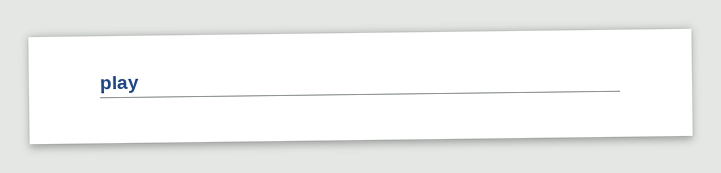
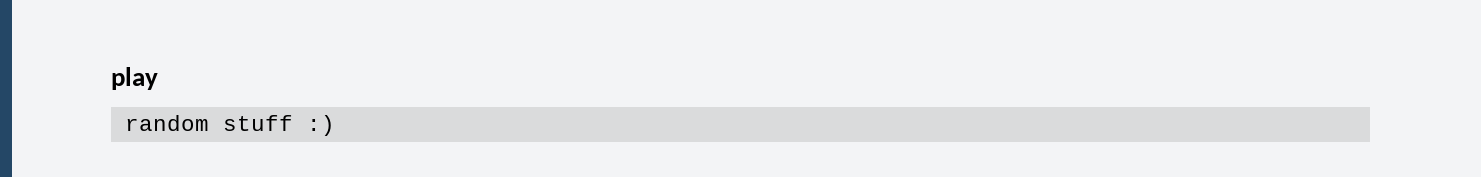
+ random stuff :)

